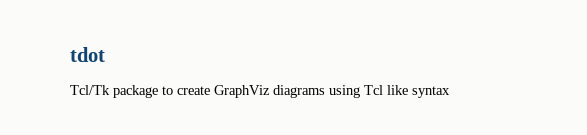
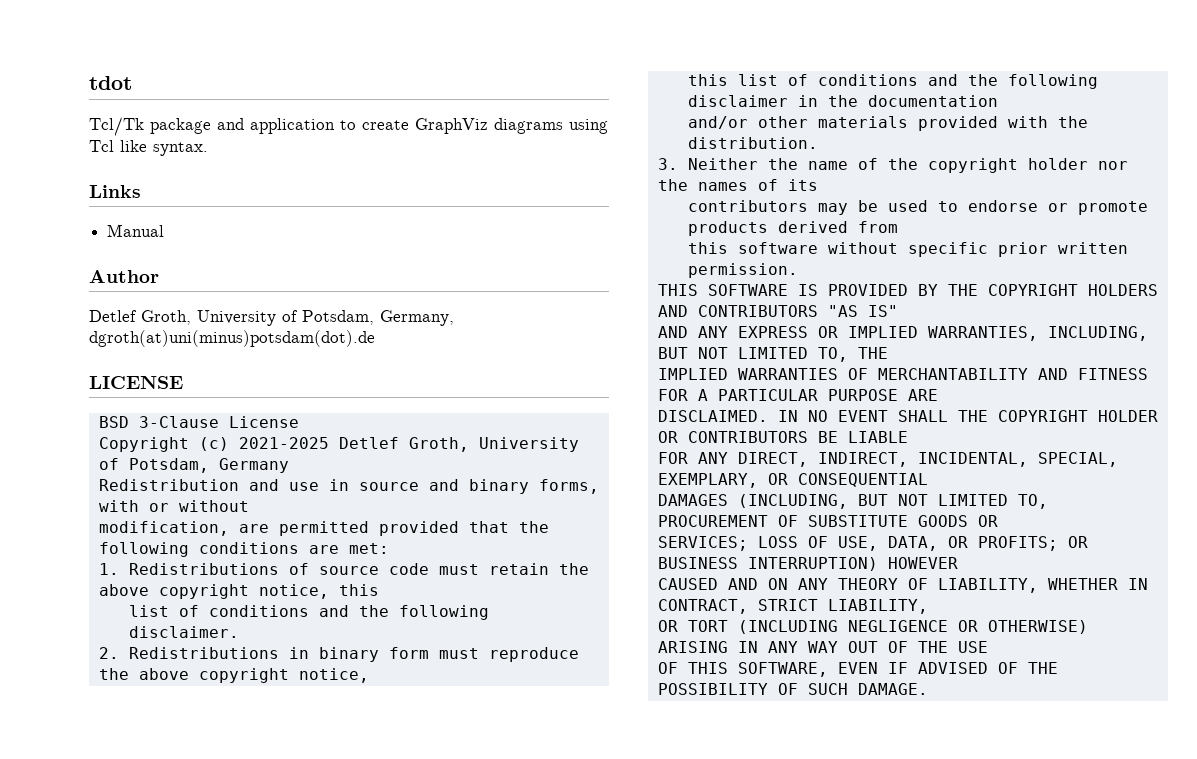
- Tcl/Tk package to create GraphViz diagrams using Tcl like syntax
+ Tcl/Tk package and application to create GraphViz diagrams using Tcl like syntax.
+ Links
+ Manual
+ Author
+ Detlef Groth, University of Potsdam, Germany, dgroth(at)uni(minus)potsdam(dot).de
+ LICENSE
+ BSD 3-Clause License
+ Copyright (c) 2021-2025 Detlef Groth, University of Potsdam, Germany
+ Redistribution and use in source and binary forms, with or without
+ modification, are permitted provided that the following conditions are met:
+ 1. Redistributions of source code must retain the above copyright notice, this
+ list of conditions and the following disclaimer.
+ 2. Redistributions in binary form must reproduce the above copyright notice,
+ this list of conditions and the following disclaimer in the documentation
+ and/or other materials provided with the distribution.
+ 3. Neither the name of the copyright holder nor the names of its
+ contributors may be used to endorse or promote products derived from
+ this software without specific prior written permission.
+ THIS SOFTWARE IS PROVIDED BY THE COPYRIGHT HOLDERS AND CONTRIBUTORS "AS IS"
+ AND ANY EXPRESS OR IMPLIED WARRANTIES, INCLUDING, BUT NOT LIMITED TO, THE
+ IMPLIED WARRANTIES OF MERCHANTABILITY AND FITNESS FOR A PARTICULAR PURPOSE ARE
+ DISCLAIMED. IN NO EVENT SHALL THE COPYRIGHT HOLDER OR CONTRIBUTORS BE LIABLE
+ FOR ANY DIRECT, INDIRECT, INCIDENTAL, SPECIAL, EXEMPLARY, OR CONSEQUENTIAL
+ DAMAGES (INCLUDING, BUT NOT LIMITED TO, PROCUREMENT OF SUBSTITUTE GOODS OR
+ SERVICES; LOSS OF USE, DATA, OR PROFITS; OR BUSINESS INTERRUPTION) HOWEVER
+ CAUSED AND ON ANY THEORY OF LIABILITY, WHETHER IN CONTRACT, STRICT LIABILITY,
+ OR TORT (INCLUDING NEGLIGENCE OR OTHERWISE) ARISING IN ANY WAY OUT OF THE USE
+ OF THIS SOFTWARE, EVEN IF ADVISED OF THE POSSIBILITY OF SUCH DAMAGE.

